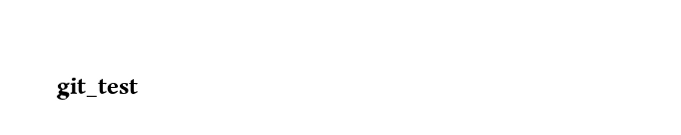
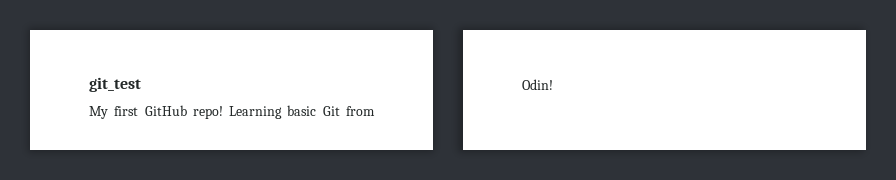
+ My first GitHub repo! Learning basic Git from Odin!

